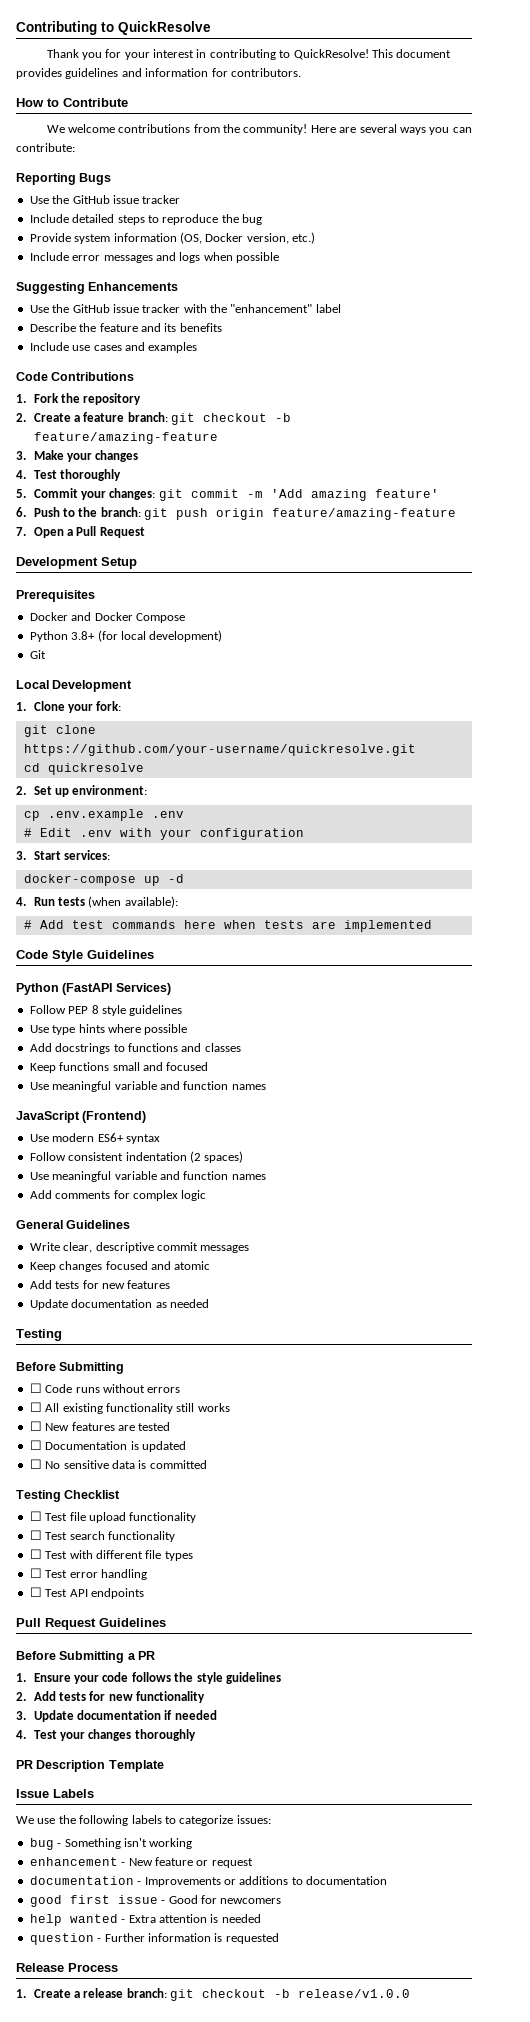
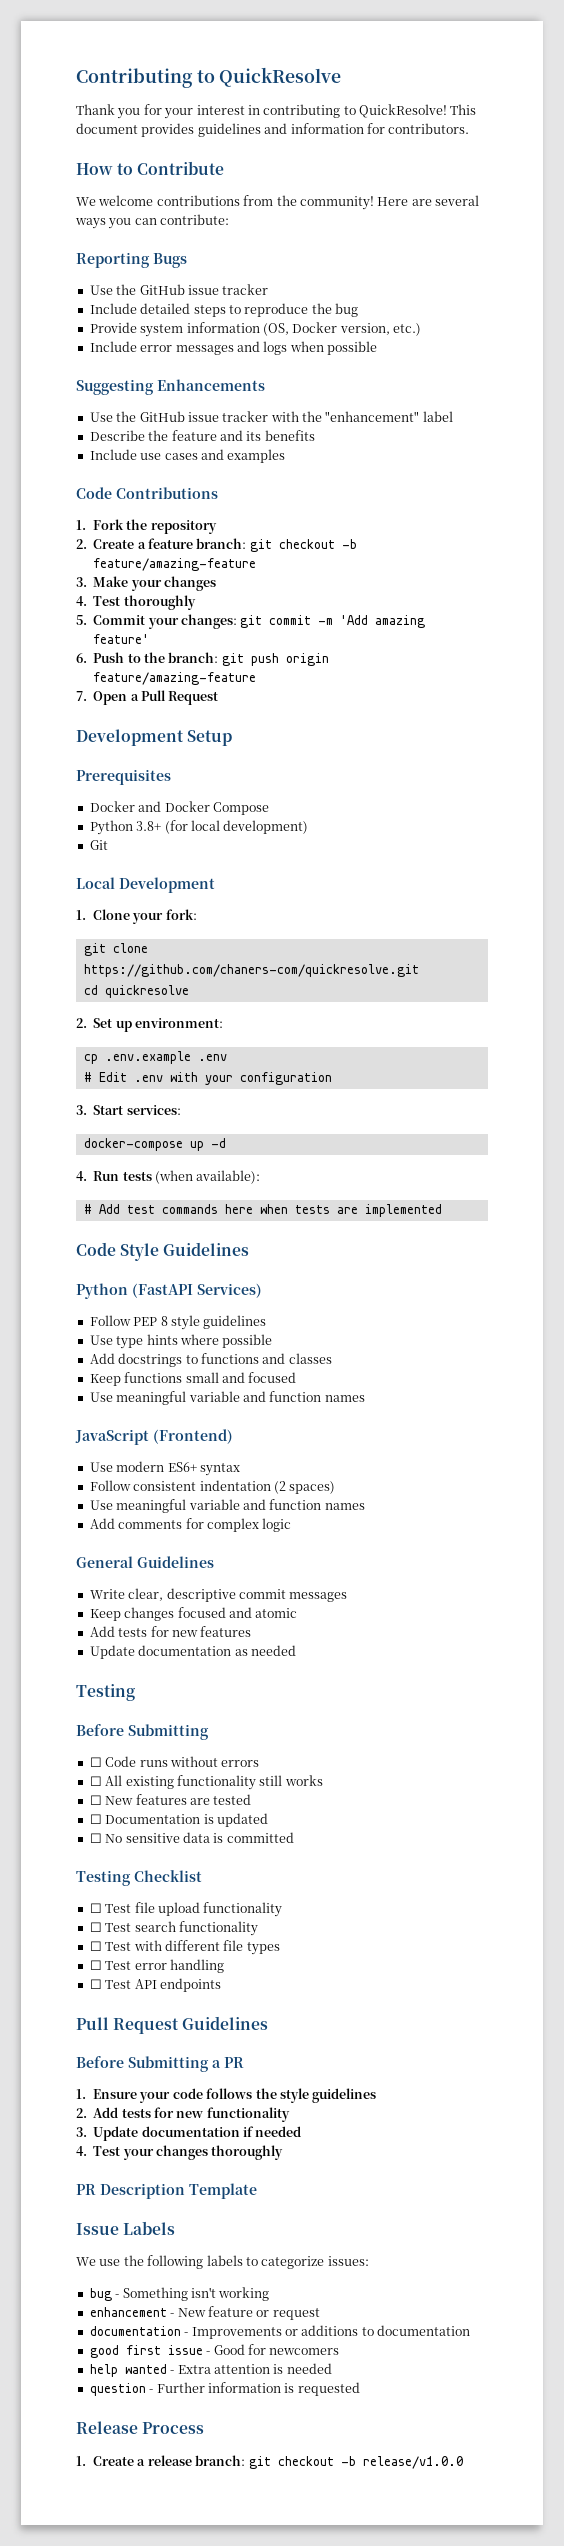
- git clone https://github.com/your-username/quickresolve.git
+ git clone https://github.com/chaners-com/quickresolve.git

